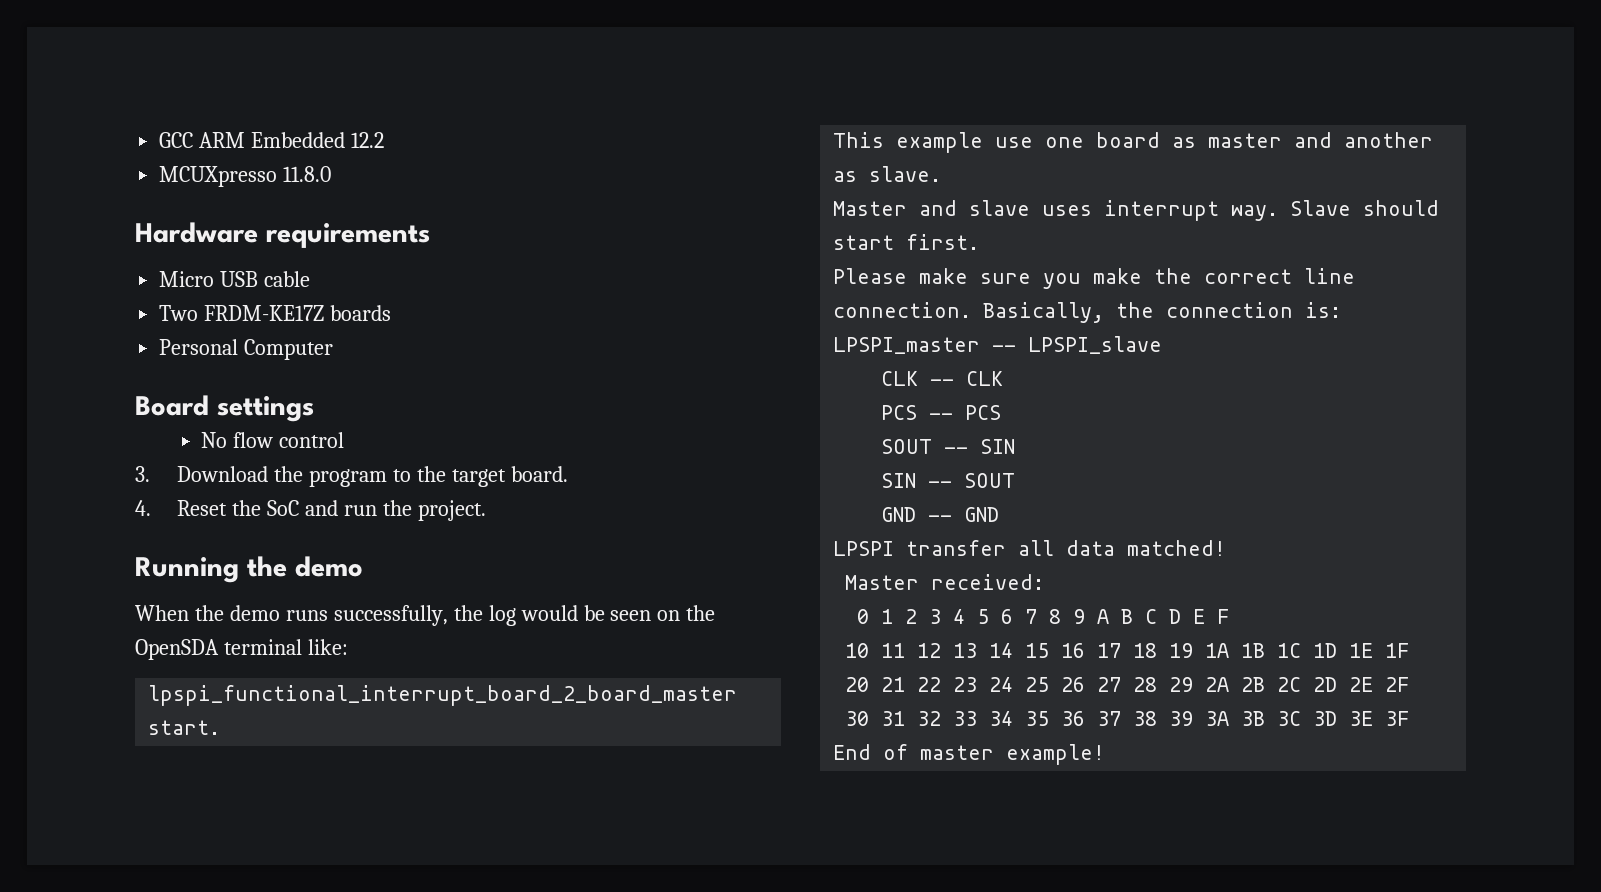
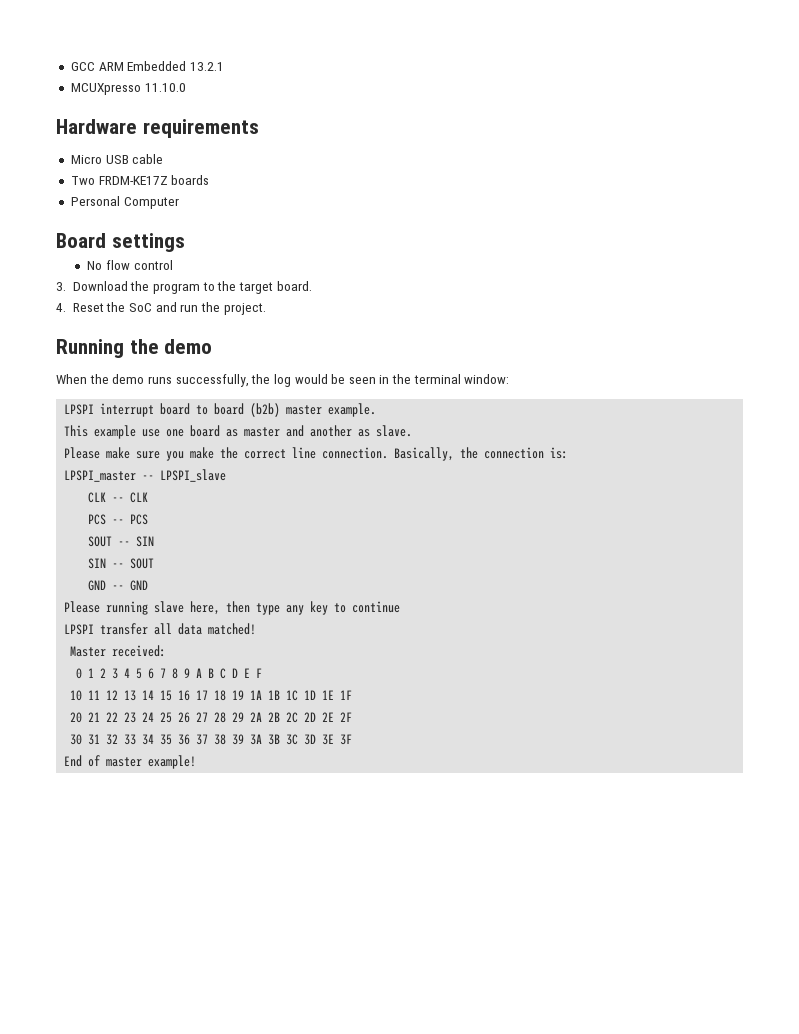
- GCC ARM Embedded 12.2
+ GCC ARM Embedded 13.2.1
- MCUXpresso 11.8.0
+ MCUXpresso 11.10.0
- When the demo runs successfully, the log would be seen on the OpenSDA terminal like:
- lpspi_functional_interrupt_board_2_board_master start.
+ When the demo runs successfully, the log would be seen in the terminal window:
+ LPSPI interrupt board to board (b2b) master example.
- Master and slave uses interrupt way. Slave should start first.
+ Please running slave here, then type any key to continue

